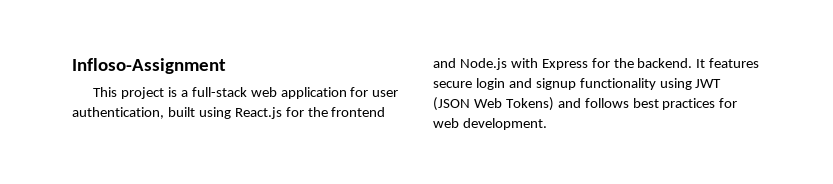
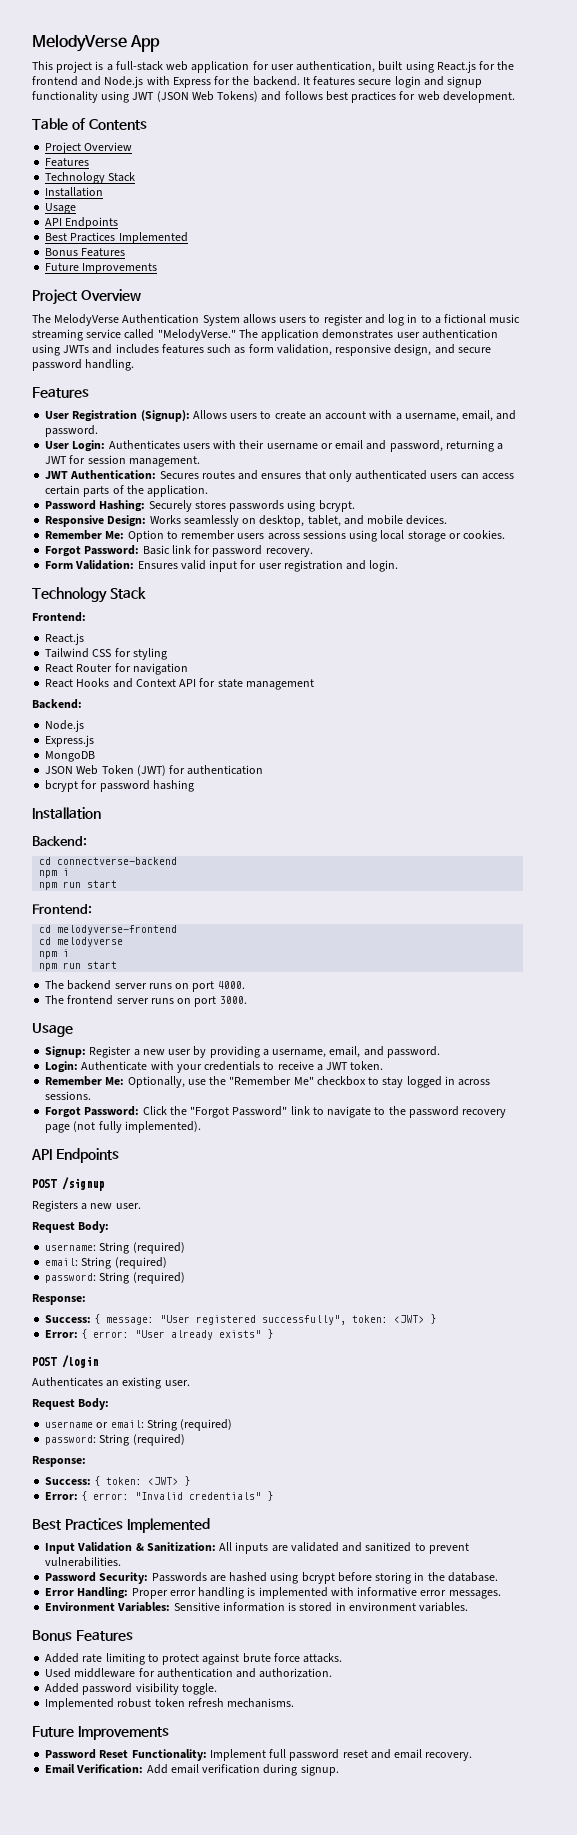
- Infloso-Assignment
+ MelodyVerse App
+ Table of Contents
+ Project Overview
+ Features
+ Technology Stack
+ Installation
+ Usage
+ API Endpoints
+ Best Practices Implemented
+ Bonus Features
+ Future Improvements
+ Project Overview
+ The MelodyVerse Authentication System allows users to register and log in to a fictional music streaming service called "MelodyVerse." The application demonstrates user authentication using JWTs and includes features such as form validation, responsive design, and secure password handling.
+ Features
+ User Registration (Signup): Allows users to create an account with a username, email, and password.
+ User Login: Authenticates users with their username or email and password, returning a JWT for session management.
+ JWT Authentication: Secures routes and ensures that only authenticated users can access certain parts of the application.
+ Password Hashing: Securely stores passwords using bcrypt.
+ Responsive Design: Works seamlessly on desktop, tablet, and mobile devices.
+ Remember Me: Option to remember users across sessions using local storage or cookies.
+ Forgot Password: Basic link for password recovery.
+ Form Validation: Ensures valid input for user registration and login.
+ Technology Stack
+ Frontend:
+ React.js
+ Tailwind CSS for styling
+ React Router for navigation
+ React Hooks and Context API for state management
+ Backend:
+ Node.js
+ Express.js
+ MongoDB
+ JSON Web Token (JWT) for authentication
+ bcrypt for password hashing
+ Installation
+ Backend:
+ cd connectverse-backend
+ npm i
+ npm run start
+ Frontend:
+ cd melodyverse-frontend
+ cd melodyverse
+ npm i
+ npm run start
+ The backend server runs on port 4000.
+ The frontend server runs on port 3000.
+ Usage
+ Signup: Register a new user by providing a username, email, and password.
+ Login: Authenticate with your credentials to receive a JWT token.
+ Remember Me: Optionally, use the "Remember Me" checkbox to stay logged in across sessions.
+ Forgot Password: Click the "Forgot Password" link to navigate to the password recovery page (not fully implemented).
+ API Endpoints
+ POST /signup
+ Registers a new user.
+ Request Body:
+ username: String (required)
+ email: String (required)
+ password: String (required)
+ Response:
+ Success: { message: "User registered successfully", token: <JWT> }
+ Error: { error: "User already exists" }
+ POST /login
+ Authenticates an existing user.
+ Request Body:
+ username or email: String (required)
+ password: String (required)
+ Response:
+ Success: { token: <JWT> }
+ Error: { error: "Invalid credentials" }
+ Best Practices Implemented
+ Input Validation & Sanitization: All inputs are validated and sanitized to prevent vulnerabilities.
+ Password Security: Passwords are hashed using bcrypt before storing in the database.
+ Error Handling: Proper error handling is implemented with informative error messages.
+ Environment Variables: Sensitive information is stored in environment variables.
+ Bonus Features
+ Added rate limiting to protect against brute force attacks.
+ Used middleware for authentication and authorization.
+ Added password visibility toggle.
+ Implemented robust token refresh mechanisms.
+ Future Improvements
+ Password Reset Functionality: Implement full password reset and email recovery.
+ Email Verification: Add email verification during signup.

